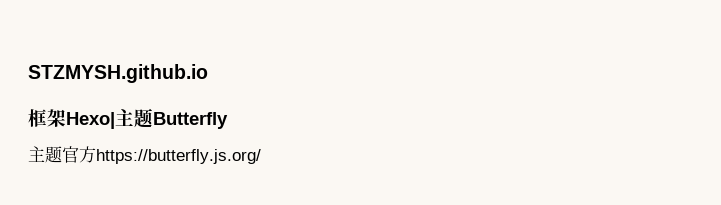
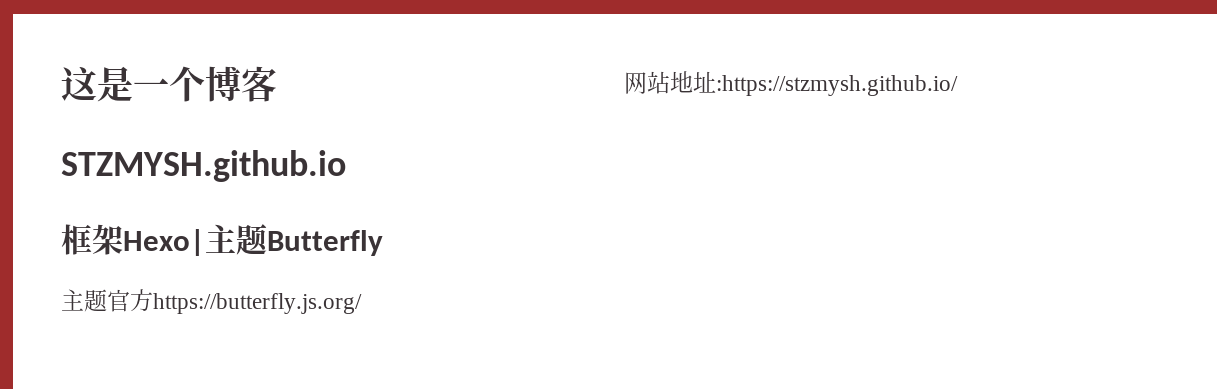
+ 这是一个博客
+ 网站地址:https://stzmysh.github.io/

